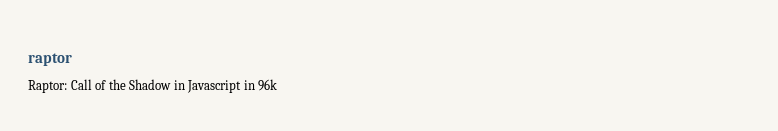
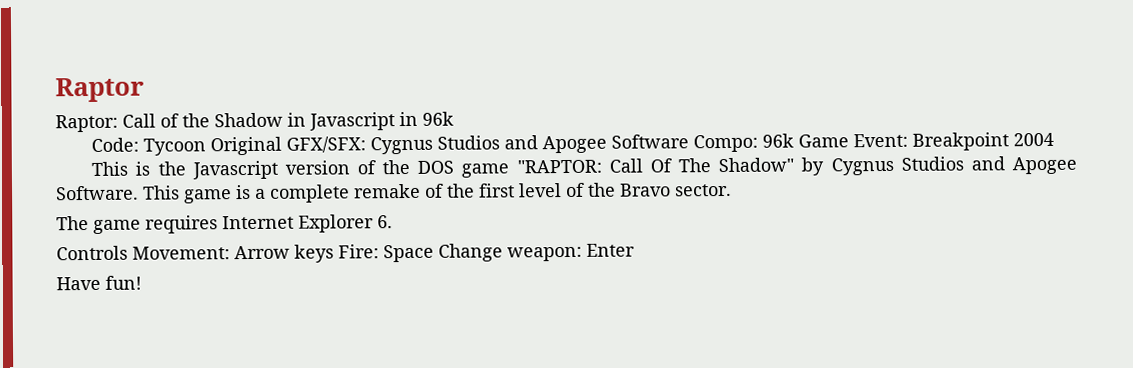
- raptor
+ Raptor
+ Code: Tycoon Original GFX/SFX: Cygnus Studios and Apogee Software Compo: 96k Game Event: Breakpoint 2004
+ This is the Javascript version of the DOS game "RAPTOR: Call Of The Shadow" by Cygnus Studios and Apogee Software. This game is a complete remake of the first level of the Bravo sector.
+ The game requires Internet Explorer 6.
+ Controls Movement: Arrow keys Fire: Space Change weapon: Enter
+ Have fun!

